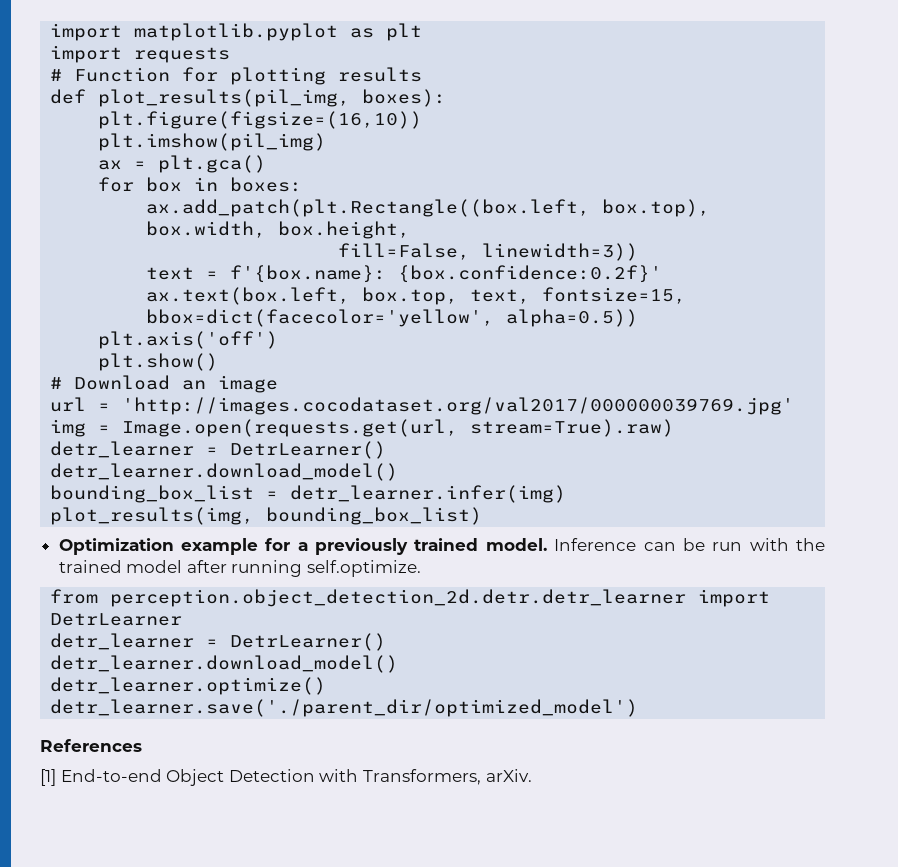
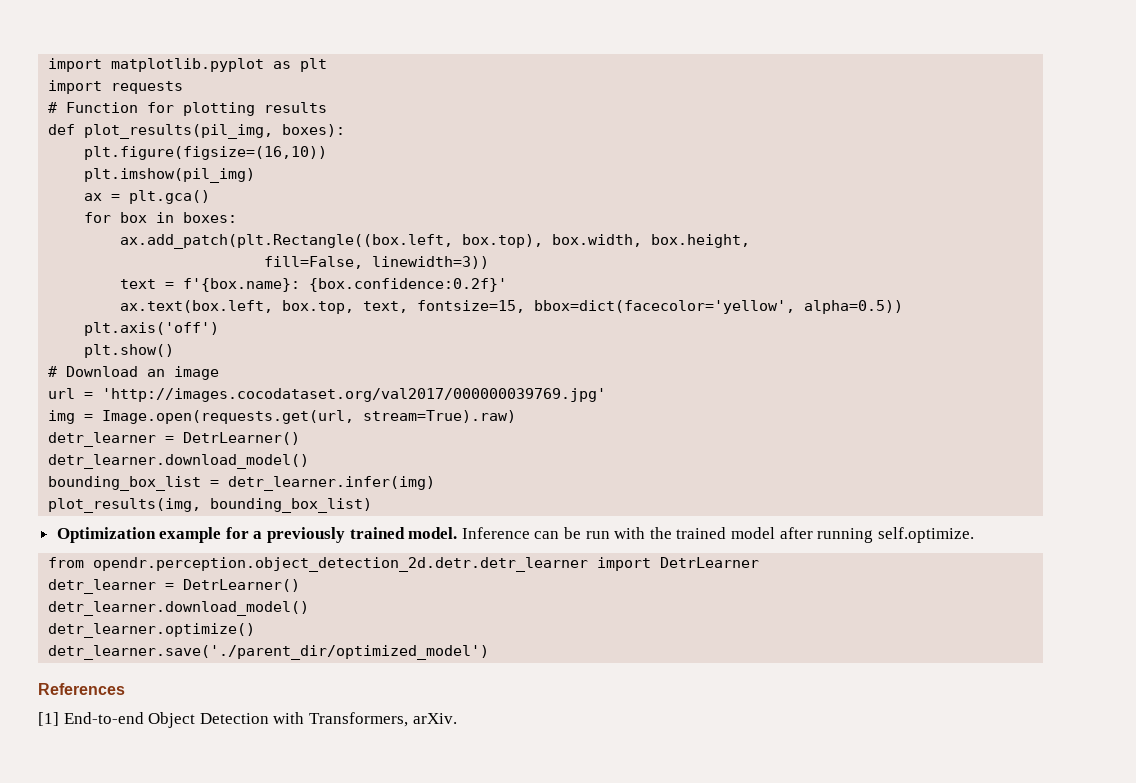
- from perception.object_detection_2d.detr.detr_learner import DetrLearner
+ from opendr.perception.object_detection_2d.detr.detr_learner import DetrLearner

